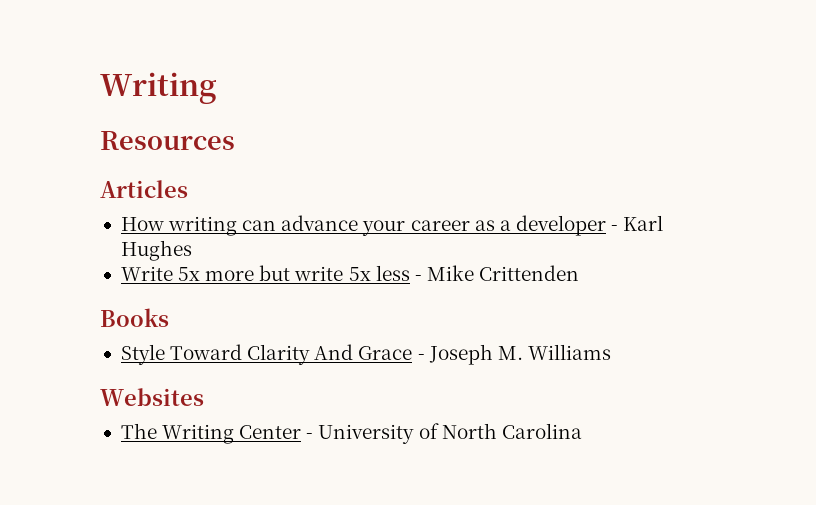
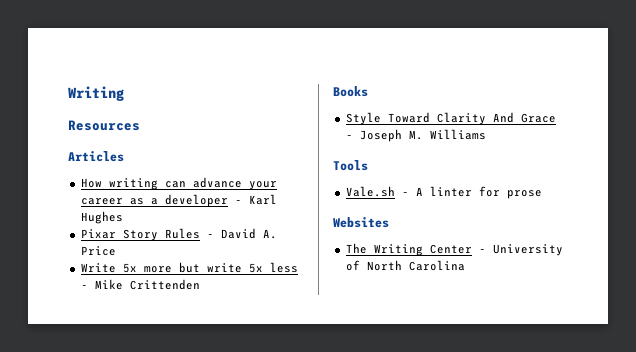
+ Pixar Story Rules - David A. Price
+ Tools
+ Vale.sh - A linter for prose

